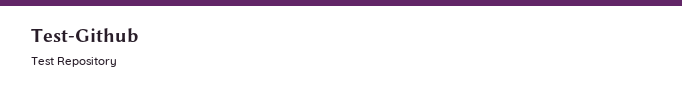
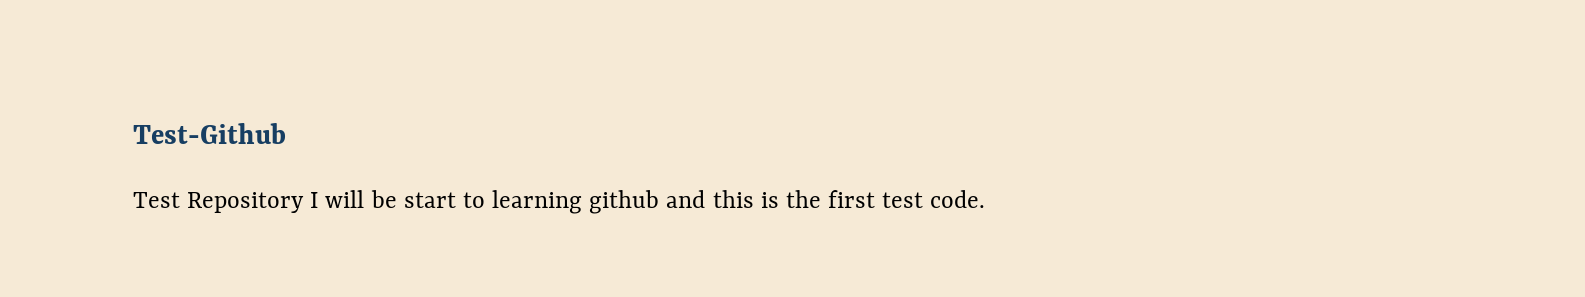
- Test Repository
+ Test Repository I will be start to learning github and this is the first test code.

